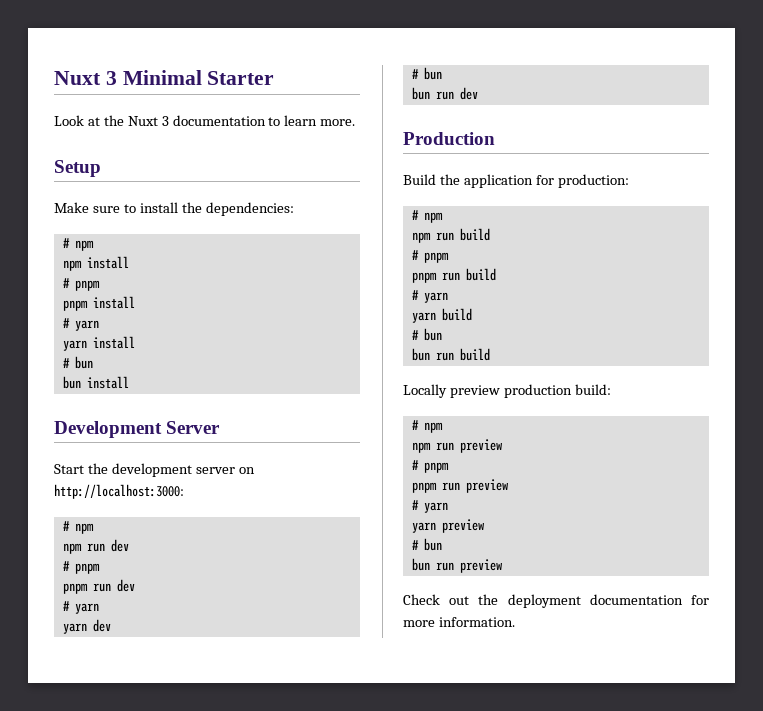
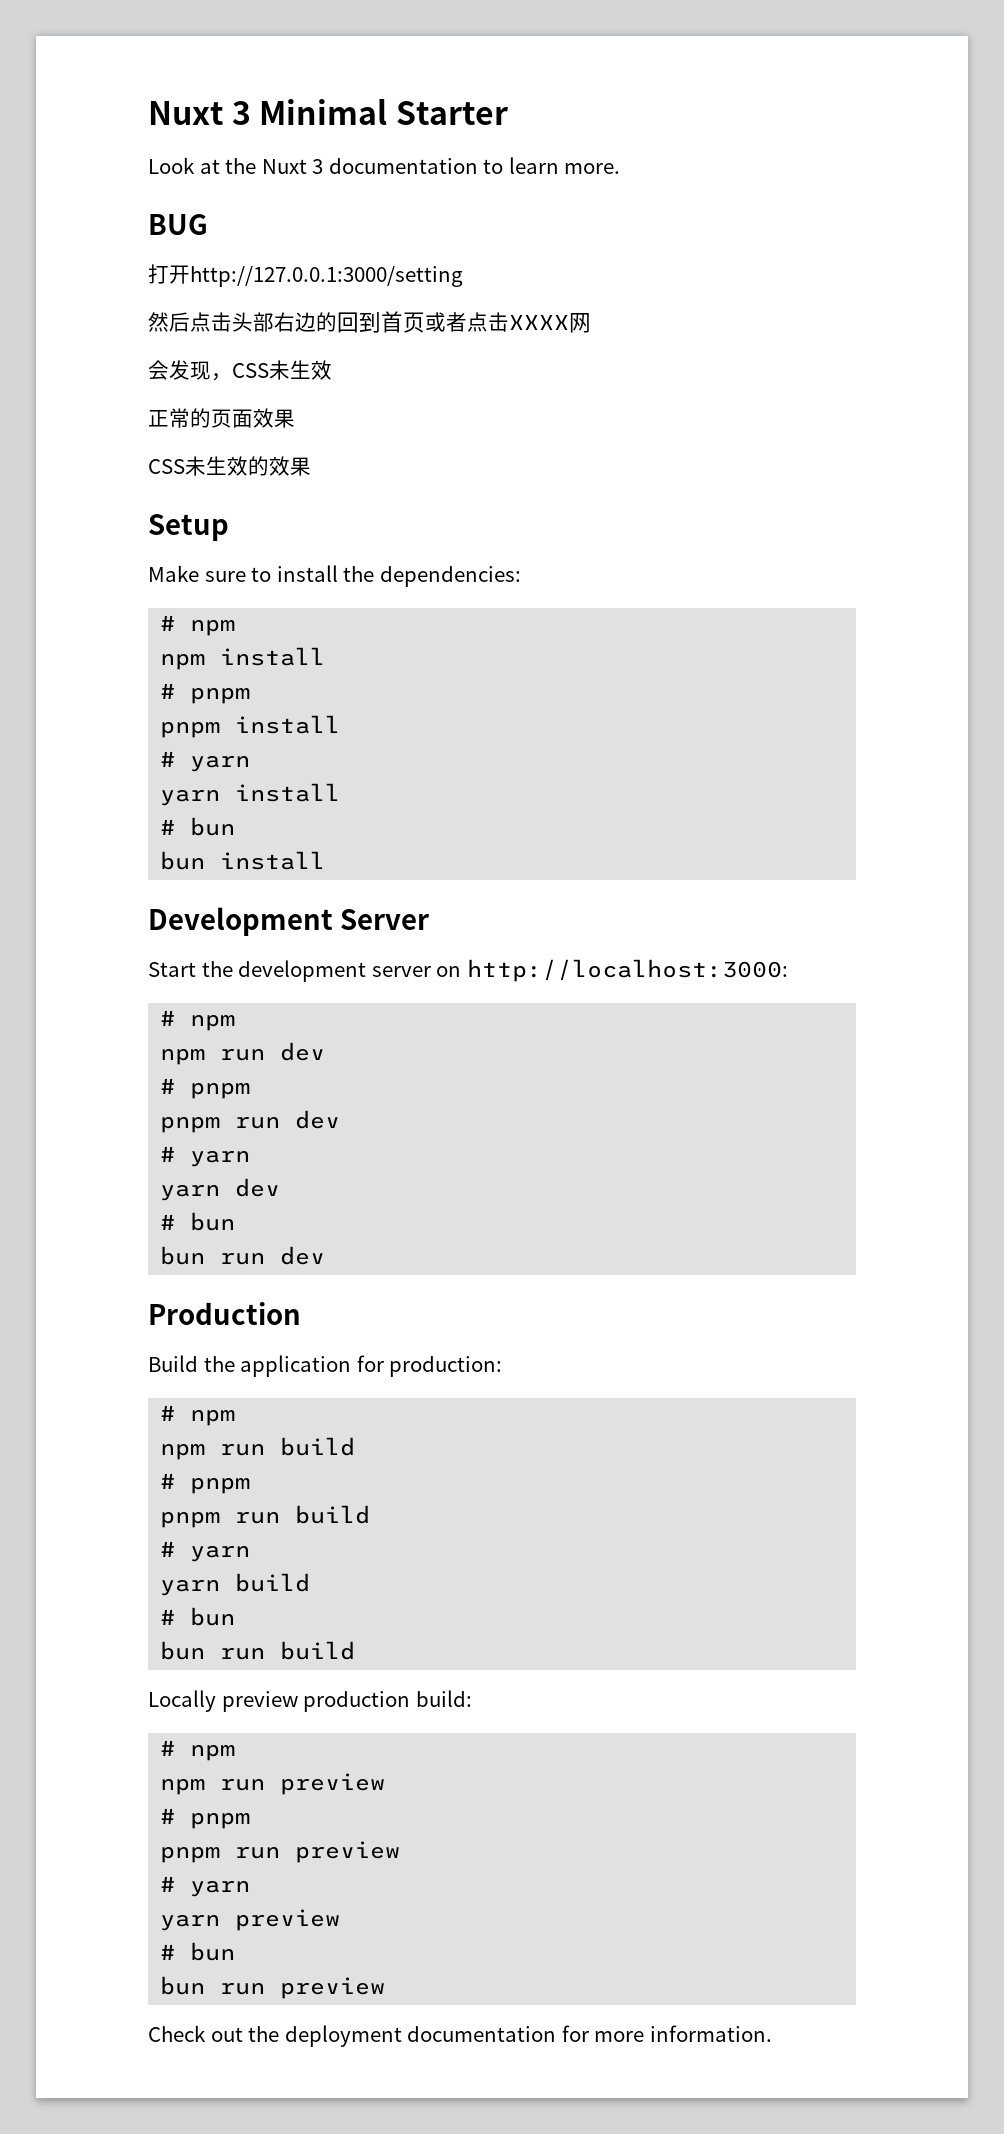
+ BUG
+ 打开http://127.0.0.1:3000/setting
+ 然后点击头部右边的回到首页或者点击XXXX网
+ 会发现，CSS未生效
+ 正常的页面效果
+ CSS未生效的效果

